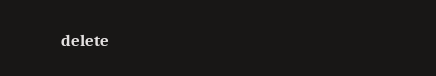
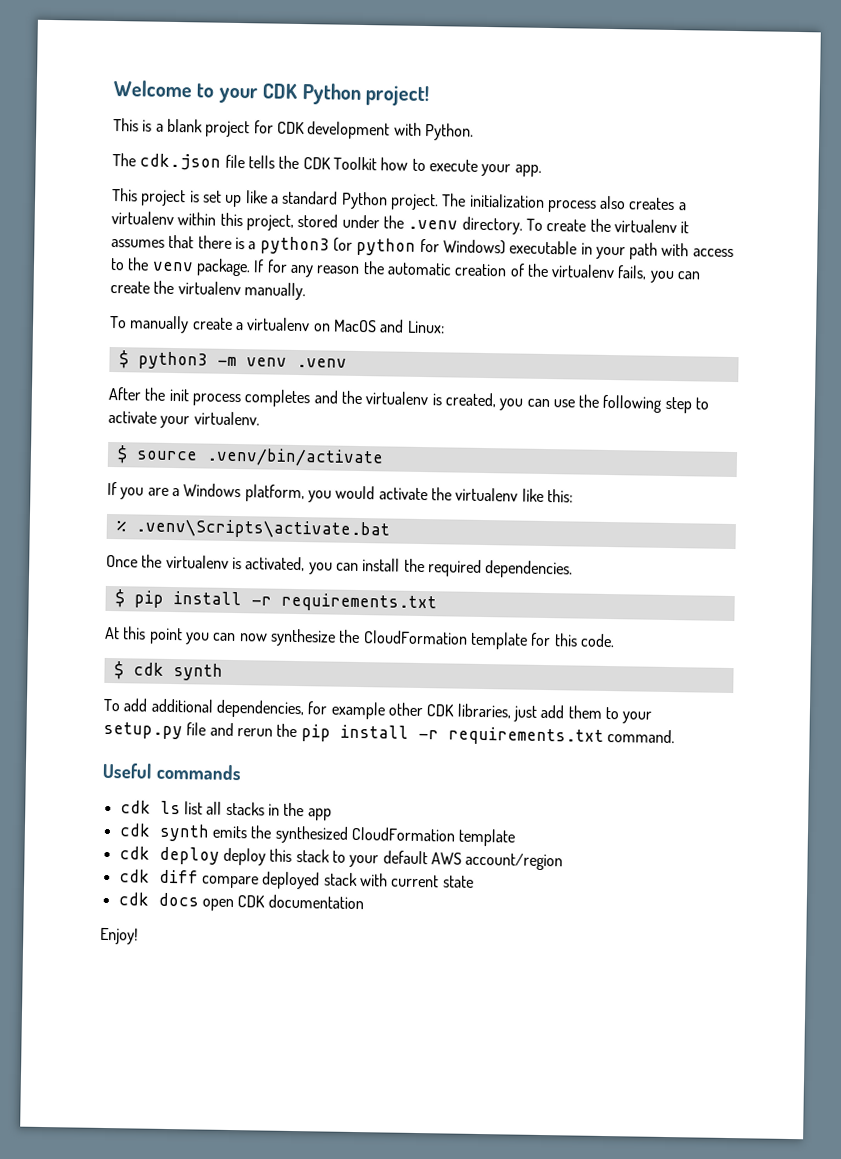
- delete
+ Welcome to your CDK Python project!
+ This is a blank project for CDK development with Python.
+ The cdk.json file tells the CDK Toolkit how to execute your app.
+ This project is set up like a standard Python project. The initialization process also creates a virtualenv within this project, stored under the .venv directory. To create the virtualenv it assumes that there is a python3 (or python for Windows) executable in your path with access to the venv package. If for any reason the automatic creation of the virtualenv fails, you can create the virtualenv manually.
+ To manually create a virtualenv on MacOS and Linux:
+ $ python3 -m venv .venv
+ After the init process completes and the virtualenv is created, you can use the following step to activate your virtualenv.
+ $ source .venv/bin/activate
+ If you are a Windows platform, you would activate the virtualenv like this:
+ % .venv\Scripts\activate.bat
+ Once the virtualenv is activated, you can install the required dependencies.
+ $ pip install -r requirements.txt
+ At this point you can now synthesize the CloudFormation template for this code.
+ $ cdk synth
+ To add additional dependencies, for example other CDK libraries, just add them to your setup.py file and rerun the pip install -r requirements.txt command.
+ Useful commands
+ cdk ls list all stacks in the app
+ cdk synth emits the synthesized CloudFormation template
+ cdk deploy deploy this stack to your default AWS account/region
+ cdk diff compare deployed stack with current state
+ cdk docs open CDK documentation
+ Enjoy!

